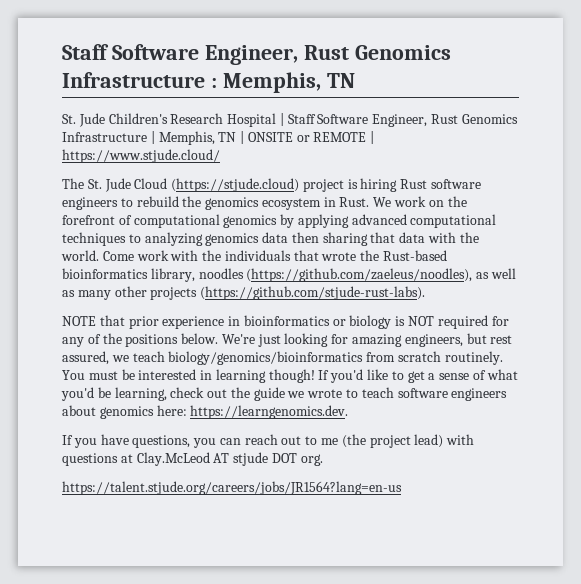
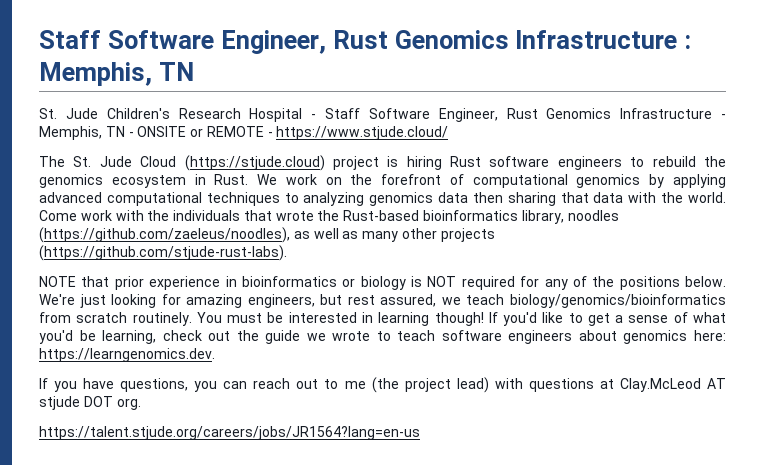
- St. Jude Children's Research Hospital | Staff Software Engineer, Rust Genomics Infrastructure | Memphis, TN | ONSITE or REMOTE | https://www.stjude.cloud/
+ St. Jude Children's Research Hospital - Staff Software Engineer, Rust Genomics Infrastructure - Memphis, TN - ONSITE or REMOTE - https://www.stjude.cloud/

